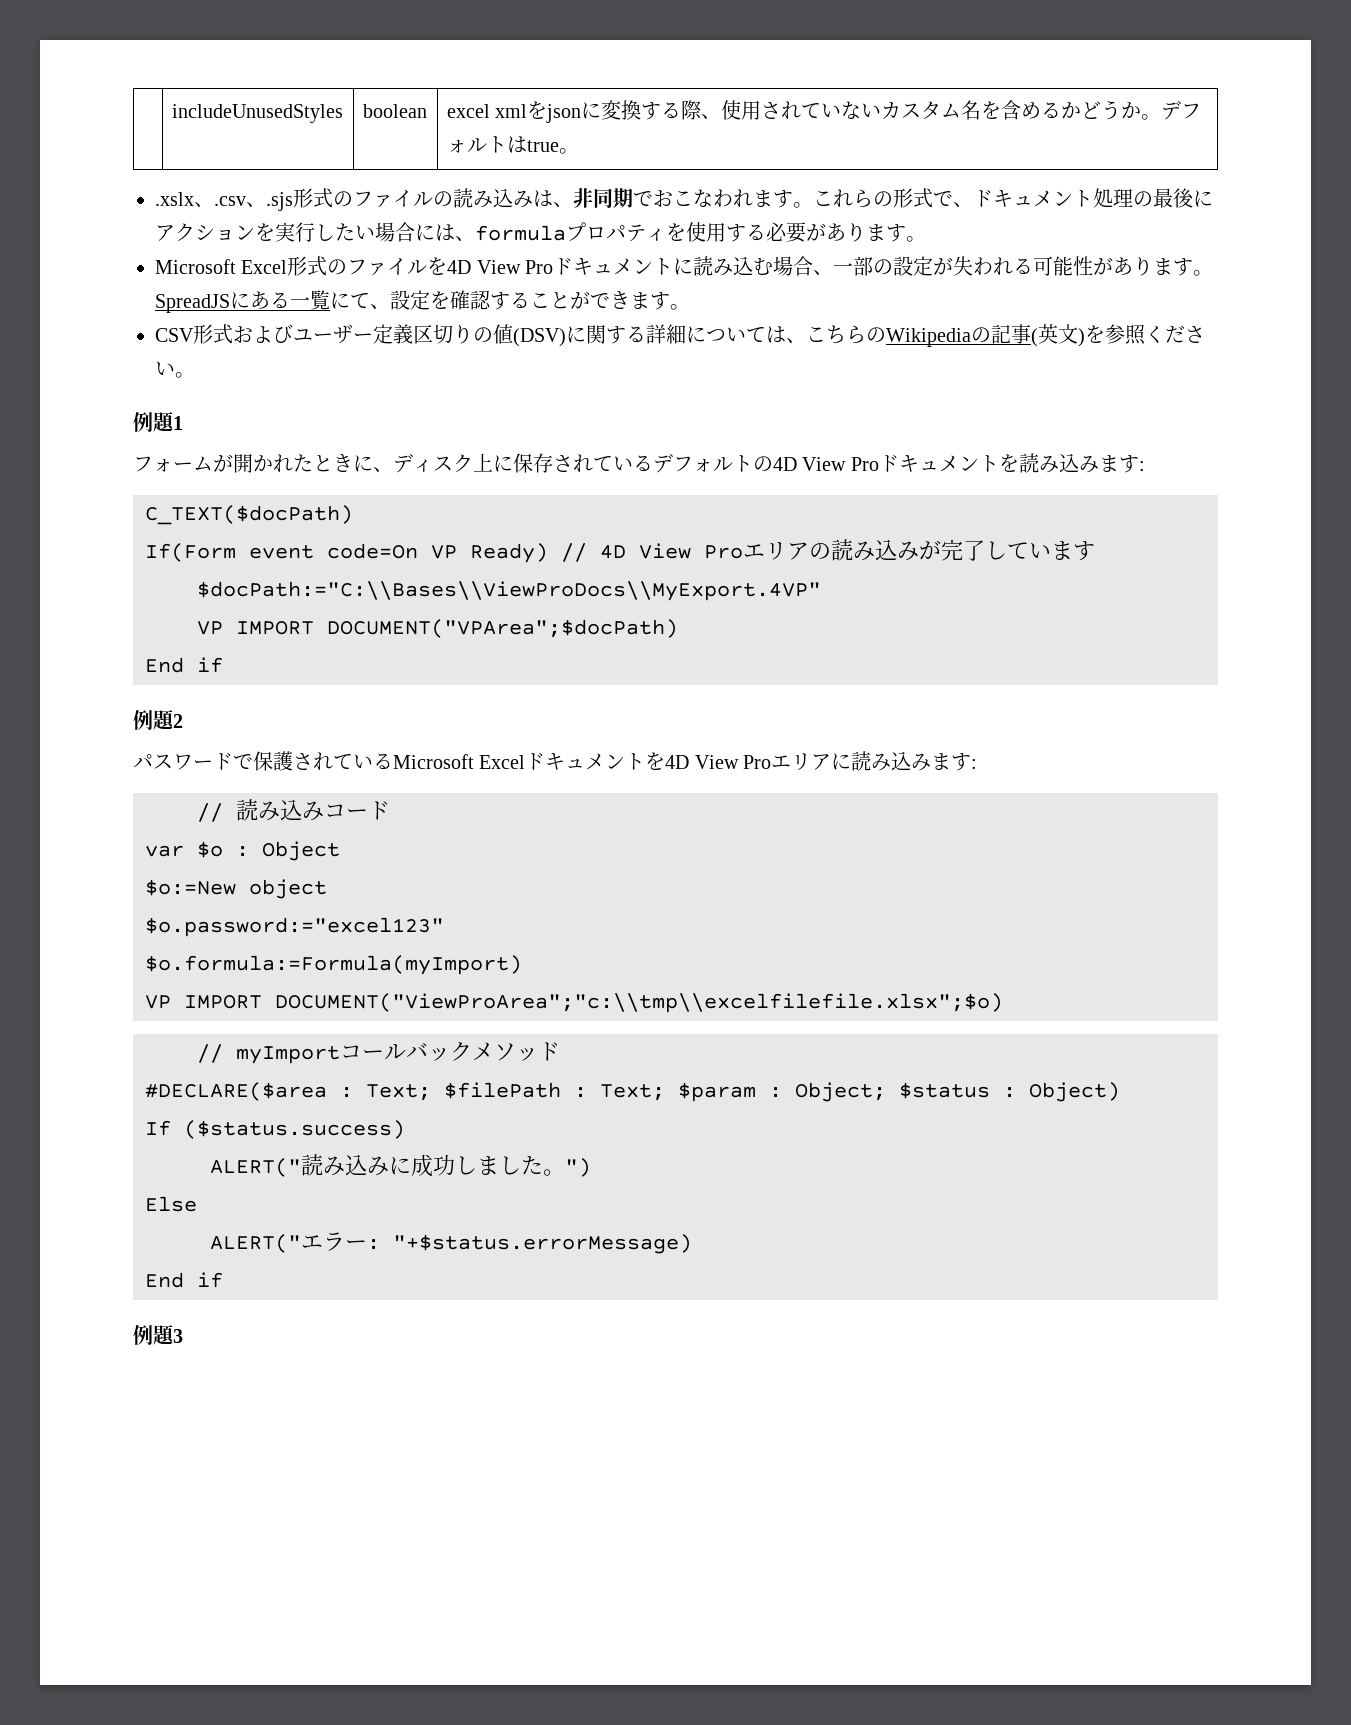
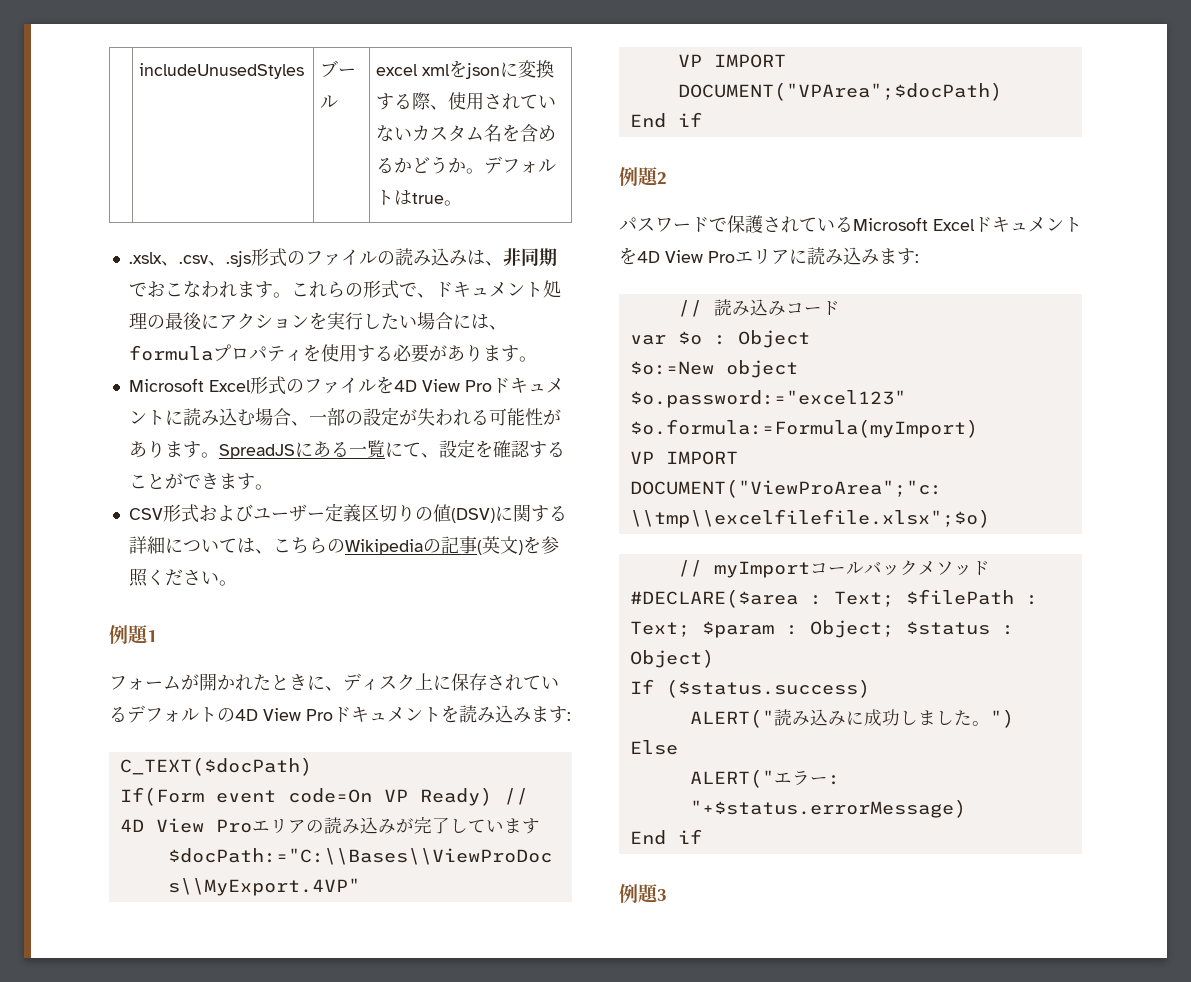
- | includeUnusedStyles | boolean | excel xmlをjsonに変換する際、使用されていないカスタム名を含めるかどうか。デフォルトはtrue。
+ | includeUnusedStyles | ブール | excel xmlをjsonに変換する際、使用されていないカスタム名を含めるかどうか。デフォルトはtrue。

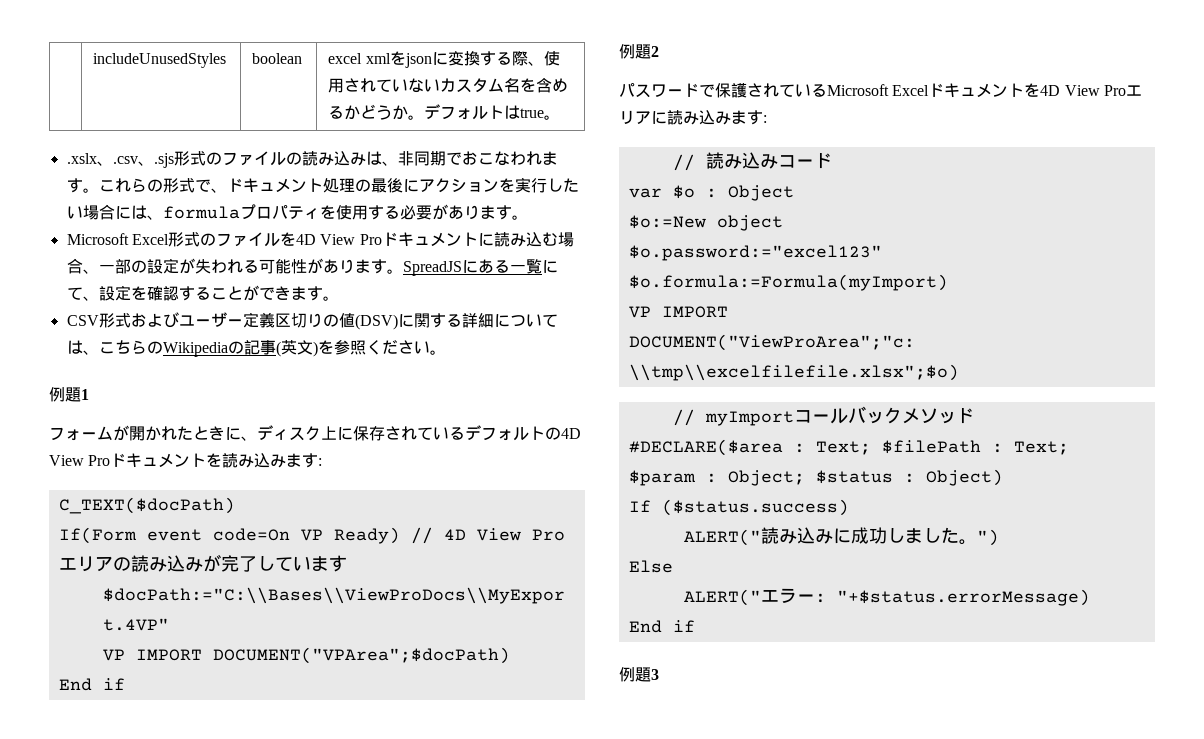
- | includeUnusedStyles | ブール | excel xmlをjsonに変換する際、使用されていないカスタム名を含めるかどうか。デフォルトはtrue。
+ | includeUnusedStyles | boolean | excel xmlをjsonに変換する際、使用されていないカスタム名を含めるかどうか。デフォルトはtrue。

